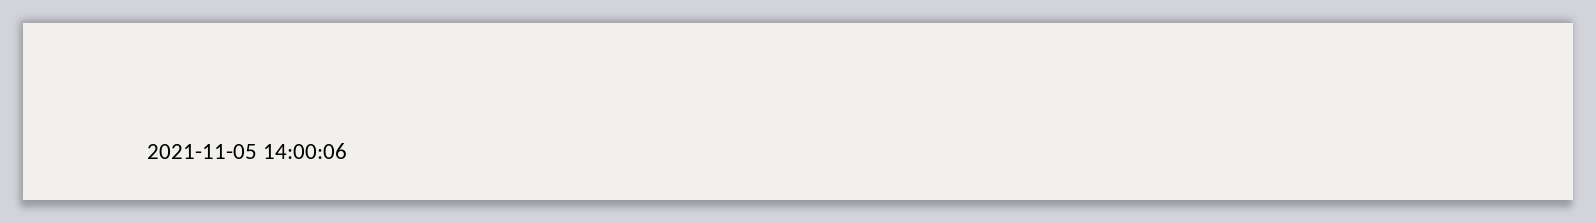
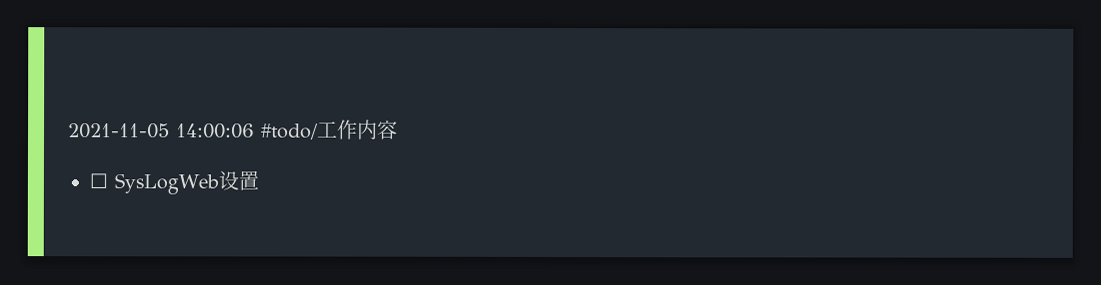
- 2021-11-05 14:00:06
+ 2021-11-05 14:00:06 #todo/工作内容
+ ☐ SysLogWeb设置

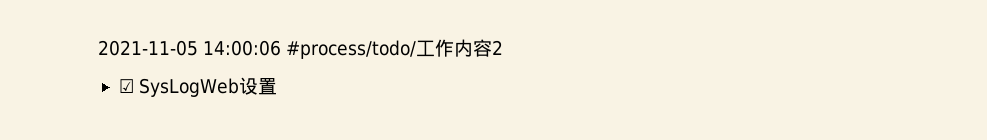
- 2021-11-05 14:00:06 #todo/工作内容
- ☐ SysLogWeb设置
+ 2021-11-05 14:00:06 #process/todo/工作内容2
+ ☑ SysLogWeb设置

